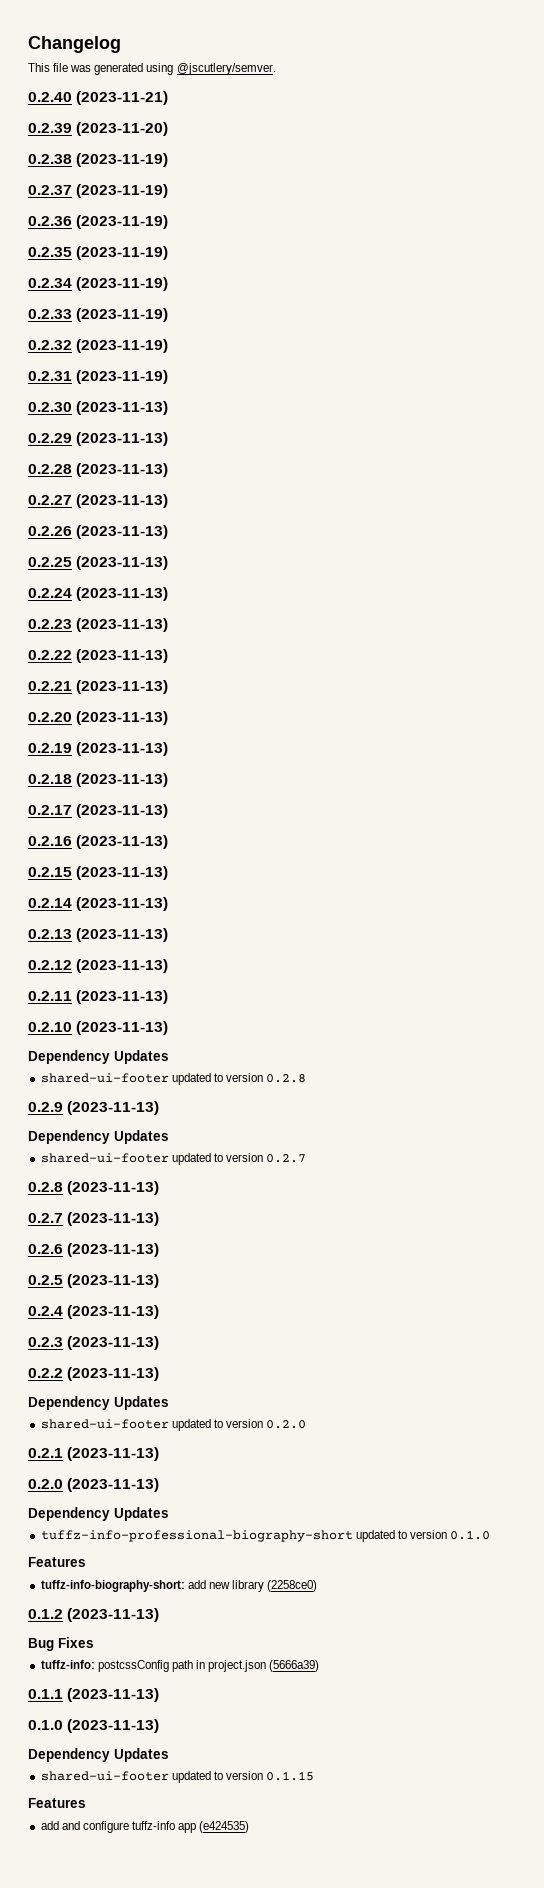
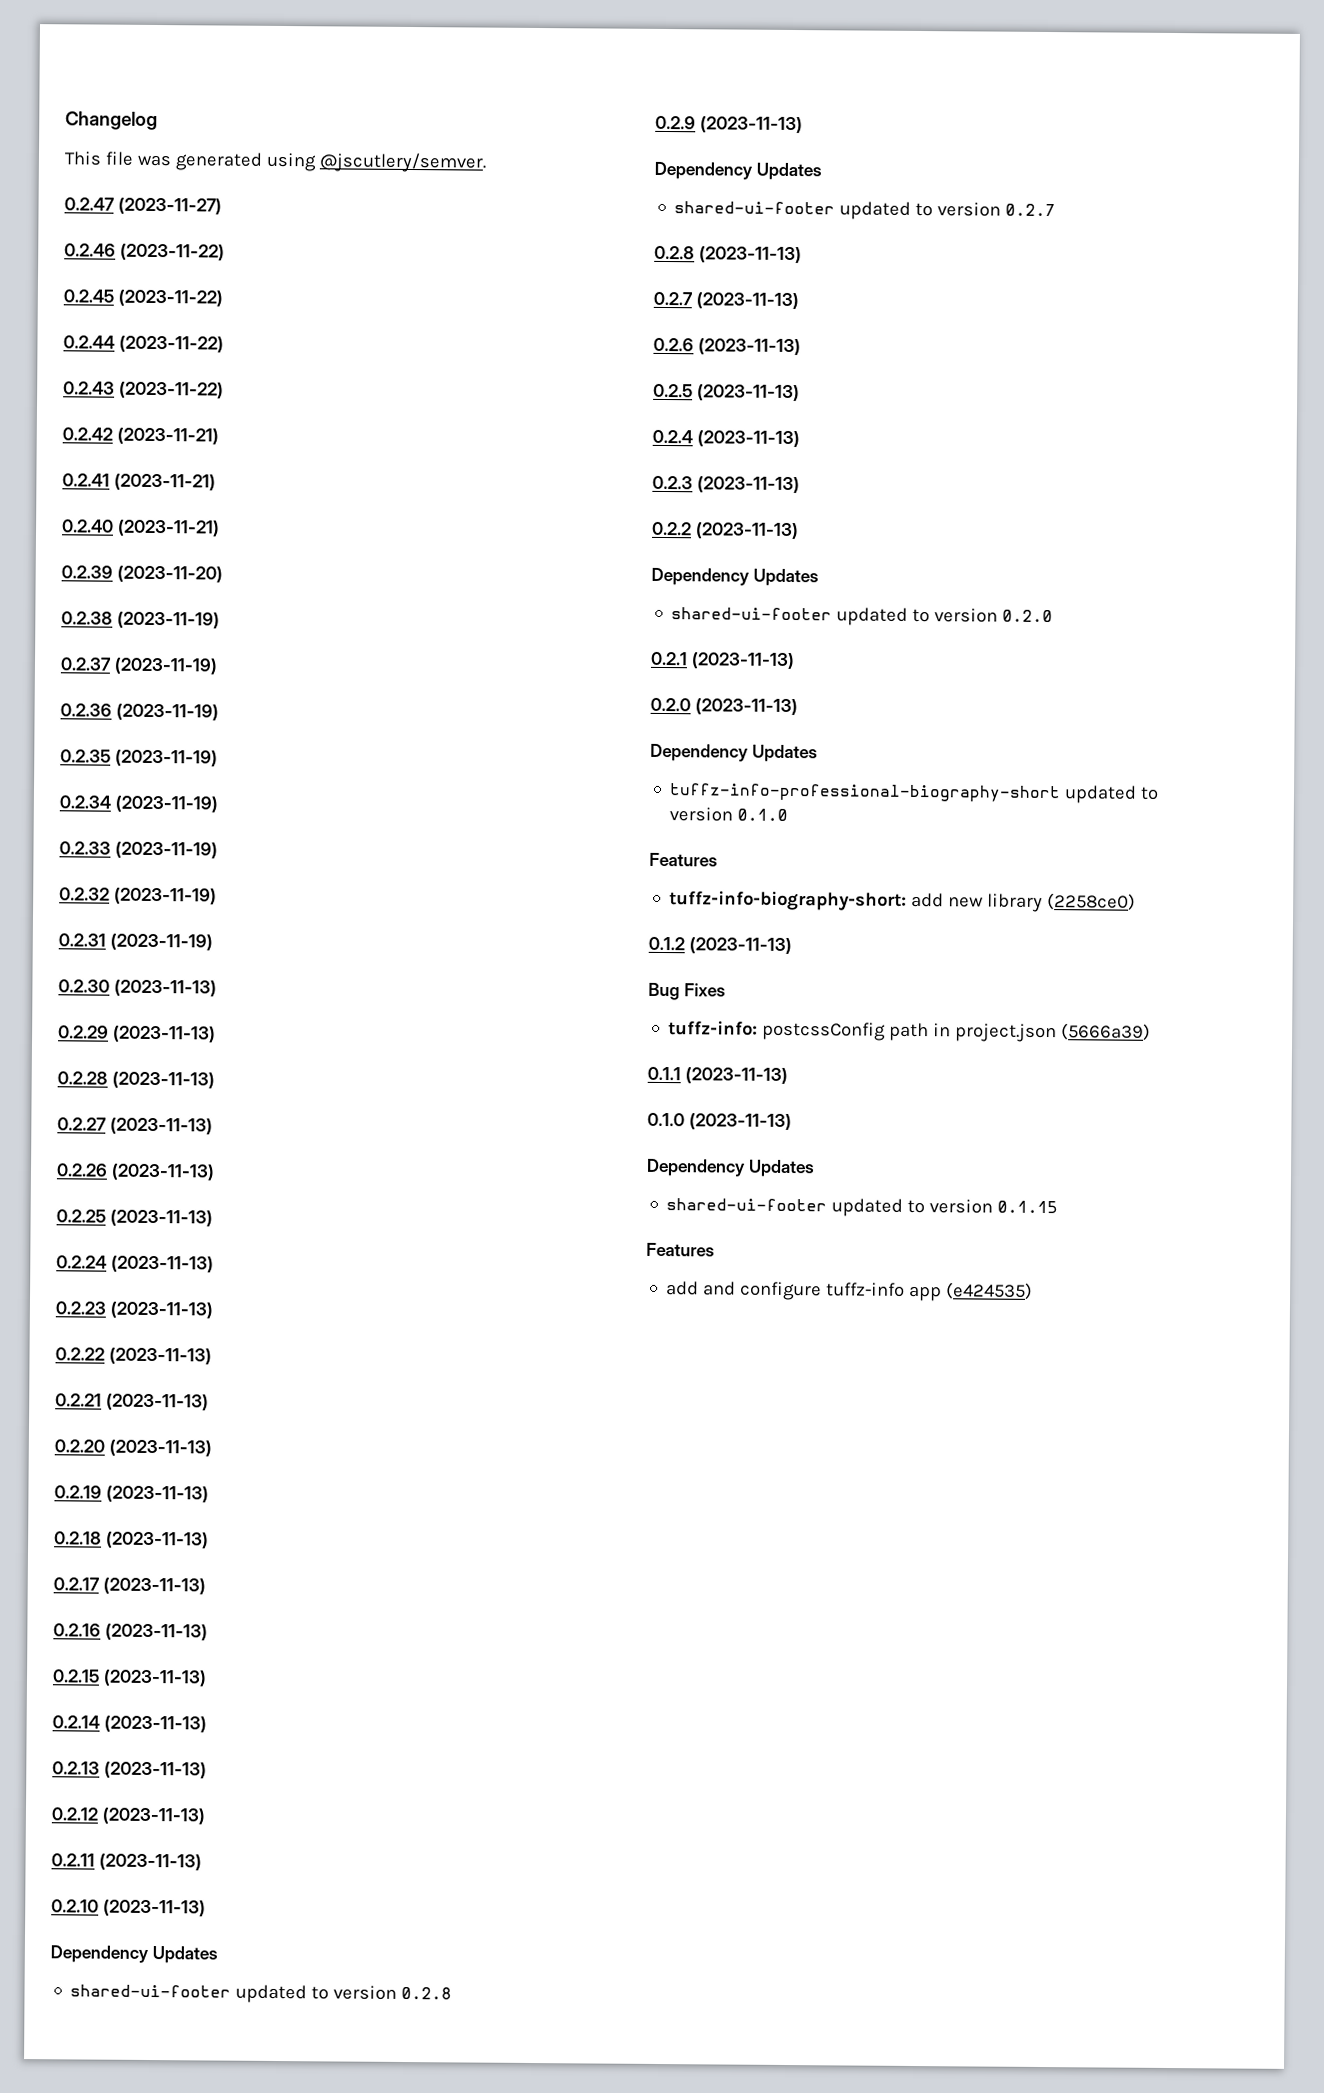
+ 0.2.47 (2023-11-27)
+ 0.2.46 (2023-11-22)
+ 0.2.45 (2023-11-22)
+ 0.2.44 (2023-11-22)
+ 0.2.43 (2023-11-22)
+ 0.2.42 (2023-11-21)
+ 0.2.41 (2023-11-21)

